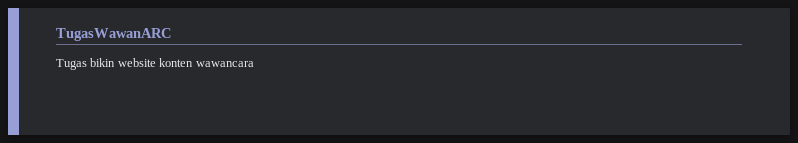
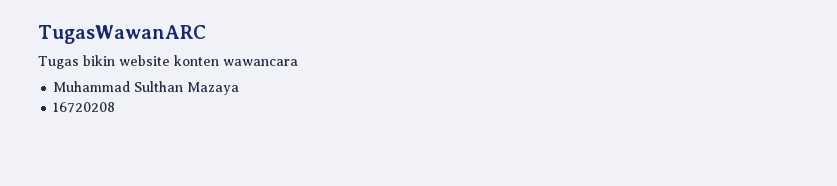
+ Muhammad Sulthan Mazaya
+ 16720208

